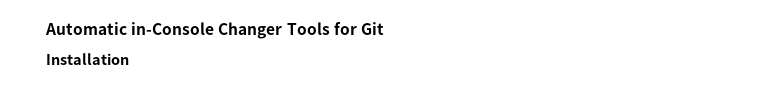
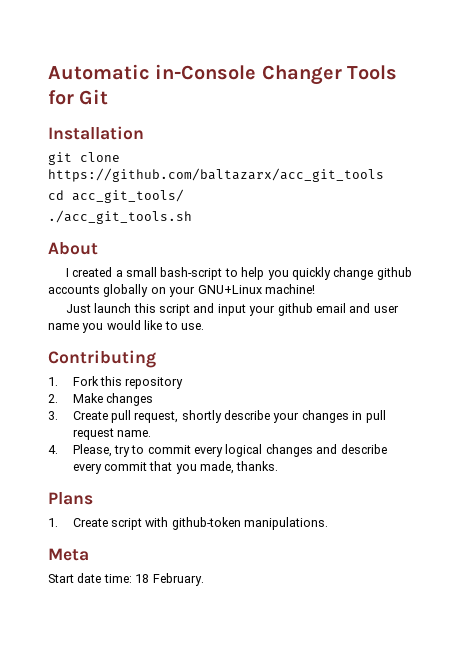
+ git clone https://github.com/baltazarx/acc_git_tools
+ cd acc_git_tools/
+ ./acc_git_tools.sh
+ About
+ I created a small bash-script to help you quickly change github accounts globally on your GNU+Linux machine!
+ Just launch this script and input your github email and user name you would like to use.
+ Contributing
+ 1. Fork this repository
+ 2. Make changes
+ 3. Create pull request, shortly describe your changes in pull request name.
+ 4. Please, try to commit every logical changes and describe every commit that you made, thanks.
+ Plans
+ 1. Create script with github-token manipulations.
+ Meta
+ Start date time: 18 February.

